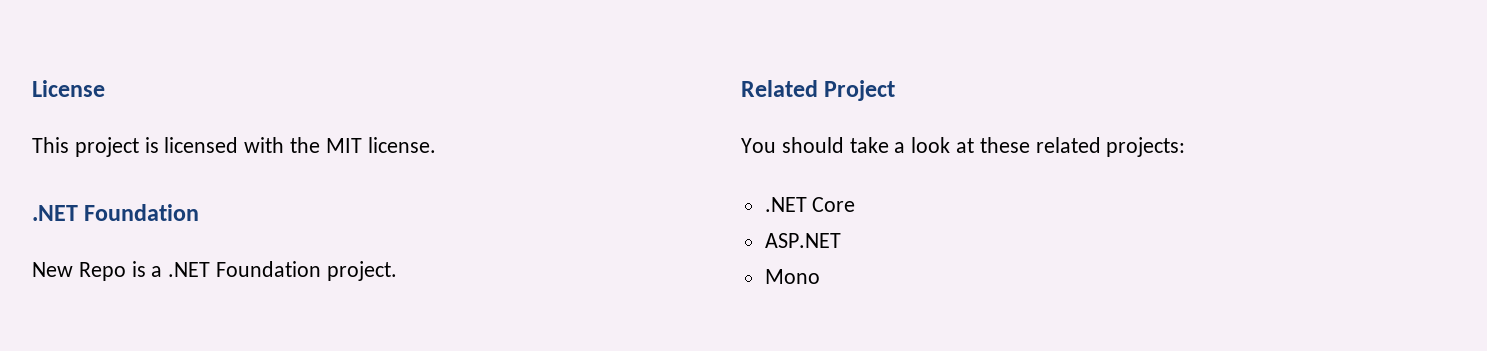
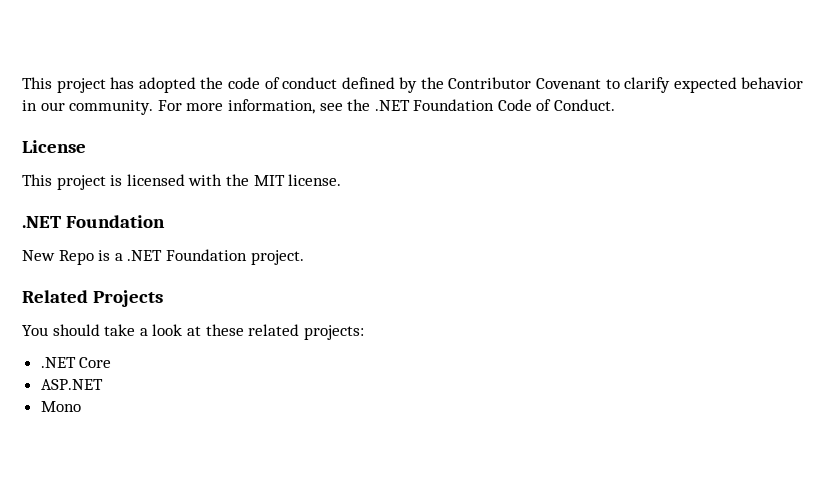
+ This project has adopted the code of conduct defined by the Contributor Covenant to clarify expected behavior in our community. For more information, see the .NET Foundation Code of Conduct.
- Related Project
+ Related Projects

